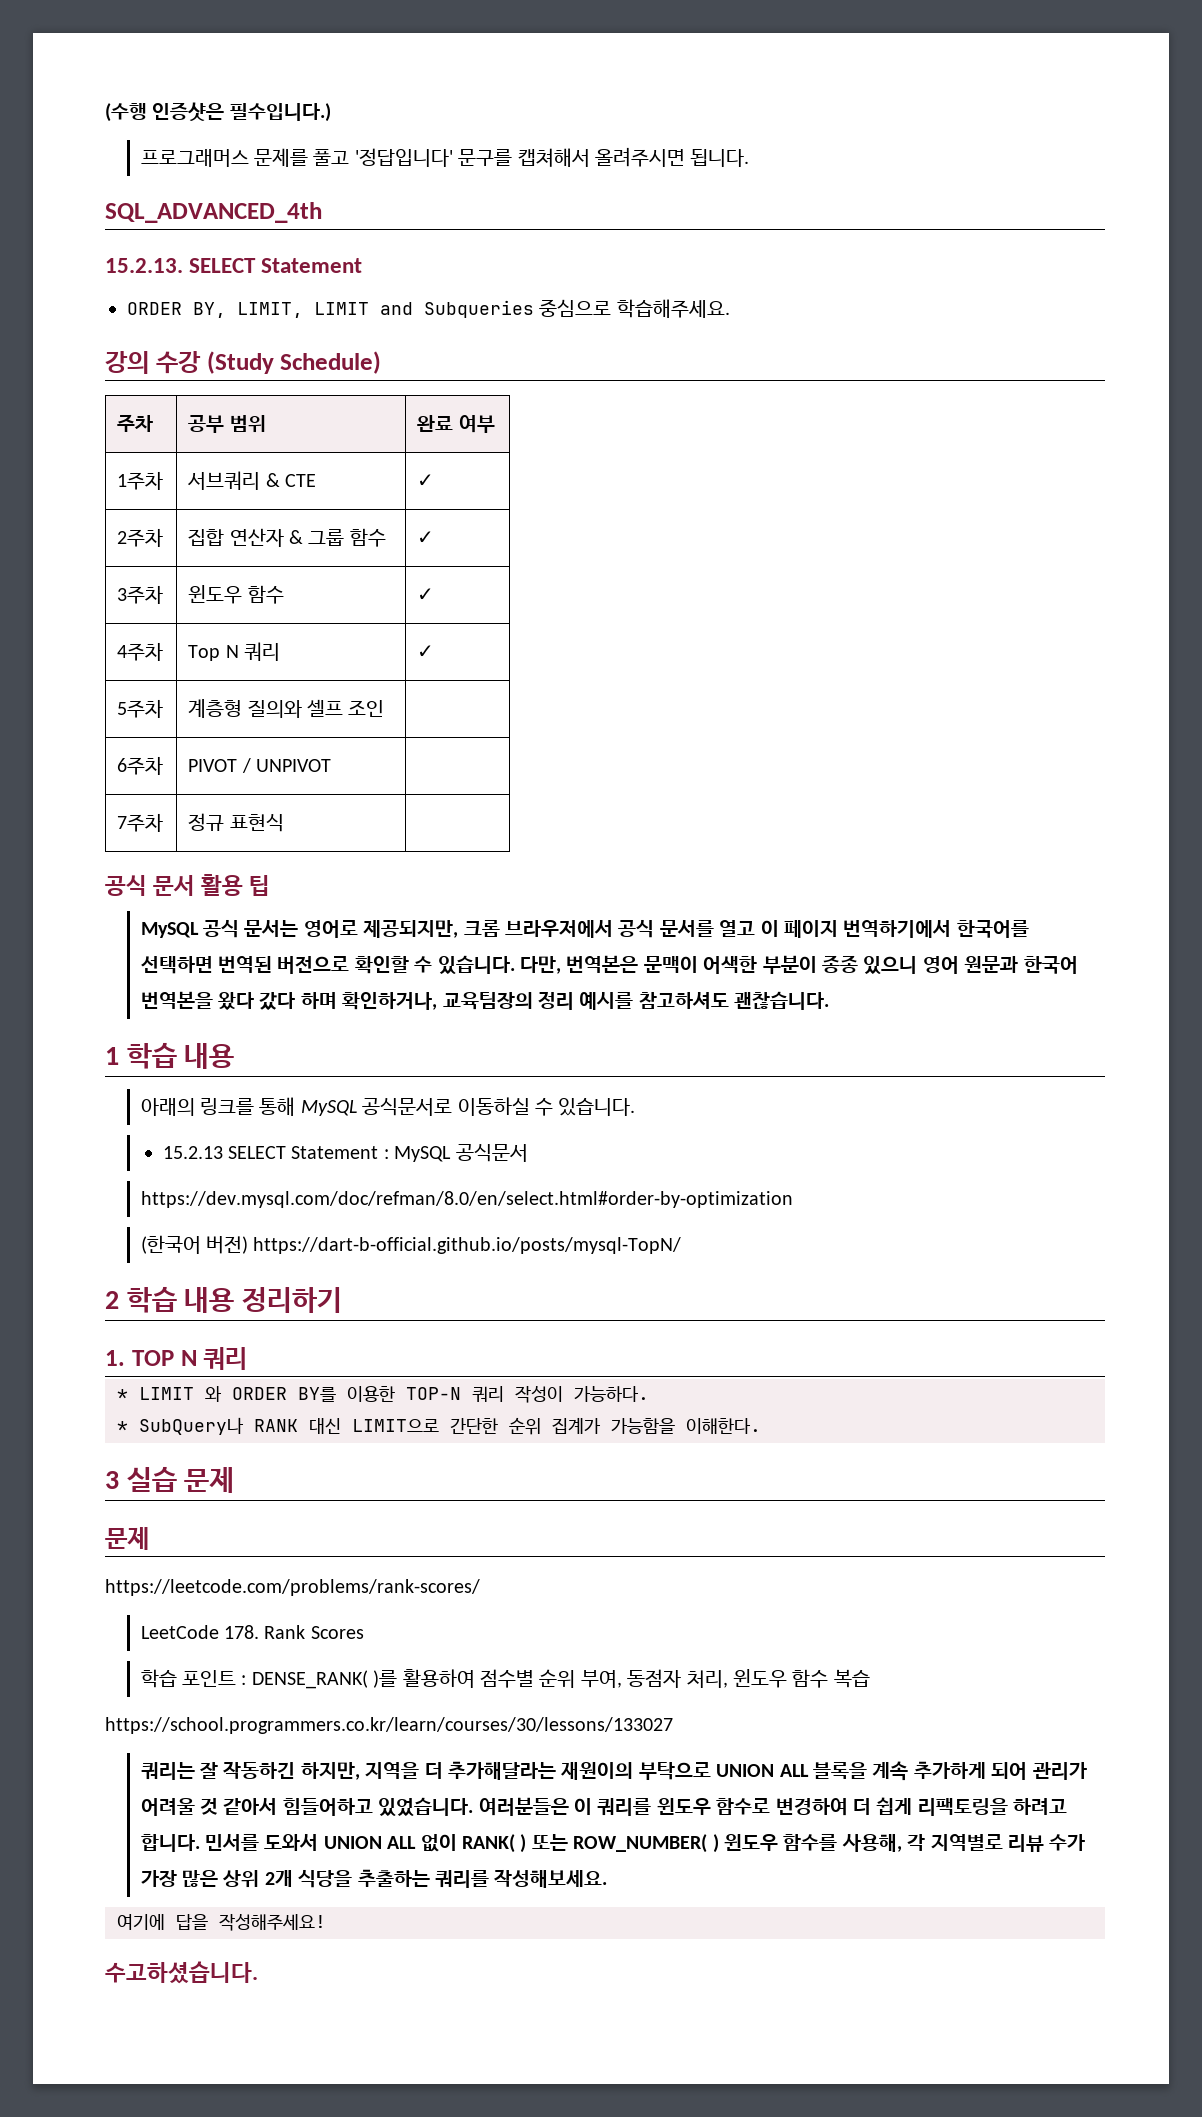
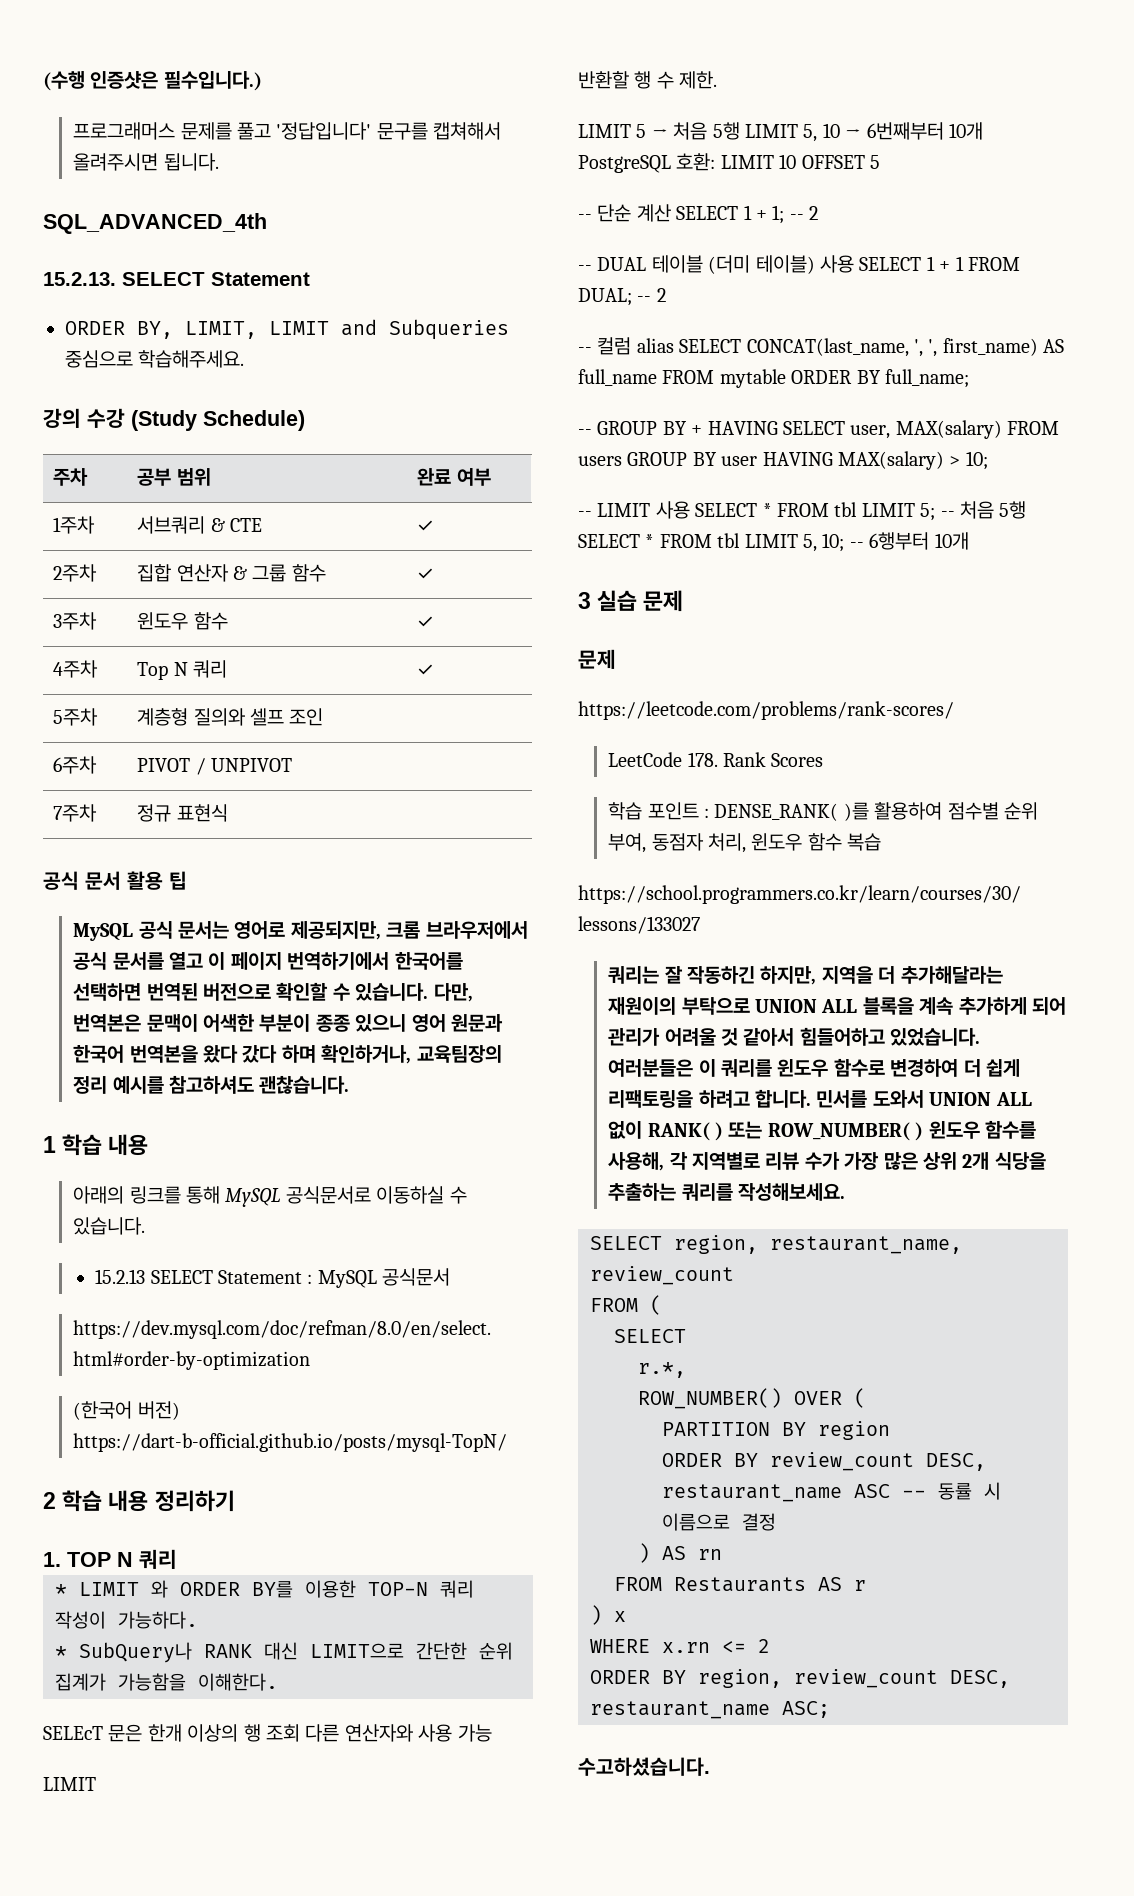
+ SELEcT 문은 한개 이상의 행 조회 다른 연산자와 사용 가능
+ LIMIT
+ 반환할 행 수 제한.
+ LIMIT 5 → 처음 5행 LIMIT 5, 10 → 6번째부터 10개 PostgreSQL 호환: LIMIT 10 OFFSET 5
+ -- 단순 계산 SELECT 1 + 1; -- 2
+ -- DUAL 테이블 (더미 테이블) 사용 SELECT 1 + 1 FROM DUAL; -- 2
+ -- 컬럼 alias SELECT CONCAT(last_name, ', ', first_name) AS full_name FROM mytable ORDER BY full_name;
+ -- GROUP BY + HAVING SELECT user, MAX(salary) FROM users GROUP BY user HAVING MAX(salary) > 10;
+ -- LIMIT 사용 SELECT * FROM tbl LIMIT 5; -- 처음 5행 SELECT * FROM tbl LIMIT 5, 10; -- 6행부터 10개
- 여기에 답을 작성해주세요!
+ SELECT region, restaurant_name, review_count
+ FROM (
+ SELECT
+ r.*,
+ ROW_NUMBER() OVER (
+ PARTITION BY region
+ ORDER BY review_count DESC, restaurant_name ASC -- 동률 시 이름으로 결정
+ ) AS rn
+ FROM Restaurants AS r
+ ) x
+ WHERE x.rn <= 2
+ ORDER BY region, review_count DESC, restaurant_name ASC;

